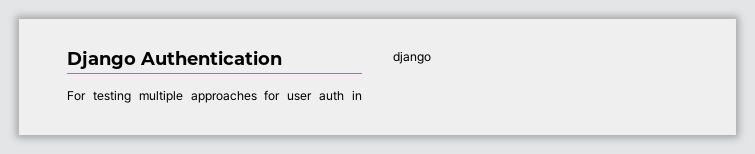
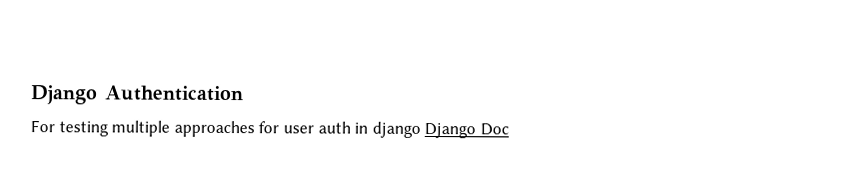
- For testing multiple approaches for user auth in django
+ For testing multiple approaches for user auth in django Django Doc

